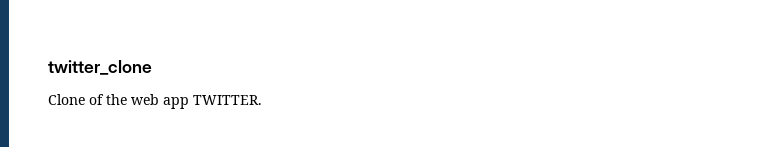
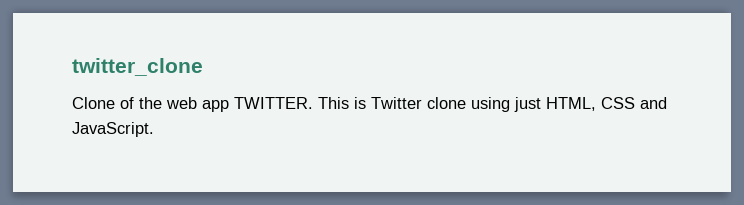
+ This is Twitter clone using just HTML, CSS and JavaScript.

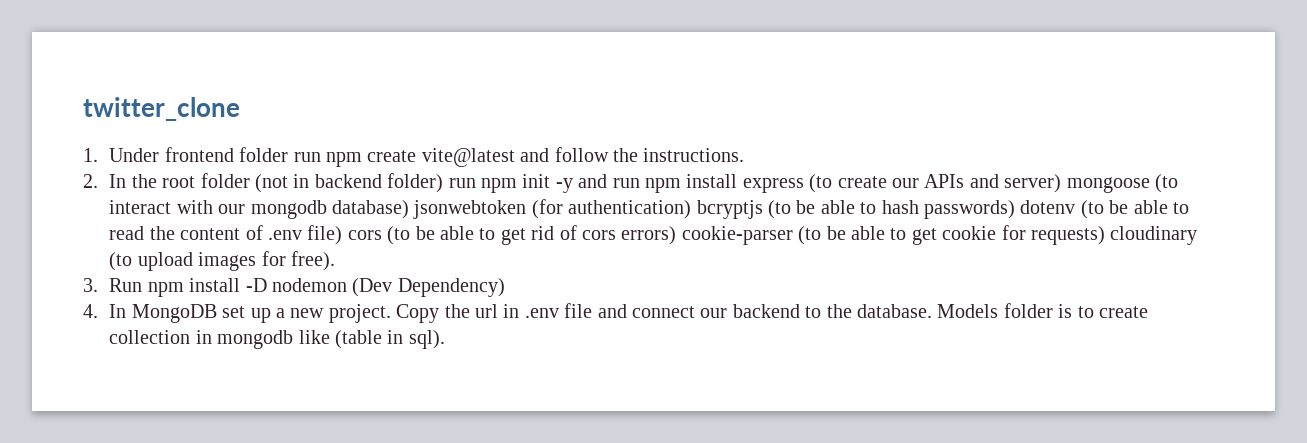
- Clone of the web app TWITTER. This is Twitter clone using just HTML, CSS and JavaScript.
+ 1. Under frontend folder run npm create vite@latest and follow the instructions.
+ 2. In the root folder (not in backend folder) run npm init -y and run npm install express (to create our APIs and server) mongoose (to interact with our mongodb database) jsonwebtoken (for authentication) bcryptjs (to be able to hash passwords) dotenv (to be able to read the content of .env file) cors (to be able to get rid of cors errors) cookie-parser (to be able to get cookie for requests) cloudinary (to upload images for free).
+ 3. Run npm install -D nodemon (Dev Dependency)
+ 4. In MongoDB set up a new project. Copy the url in .env file and connect our backend to the database. Models folder is to create collection in mongodb like (table in sql).

